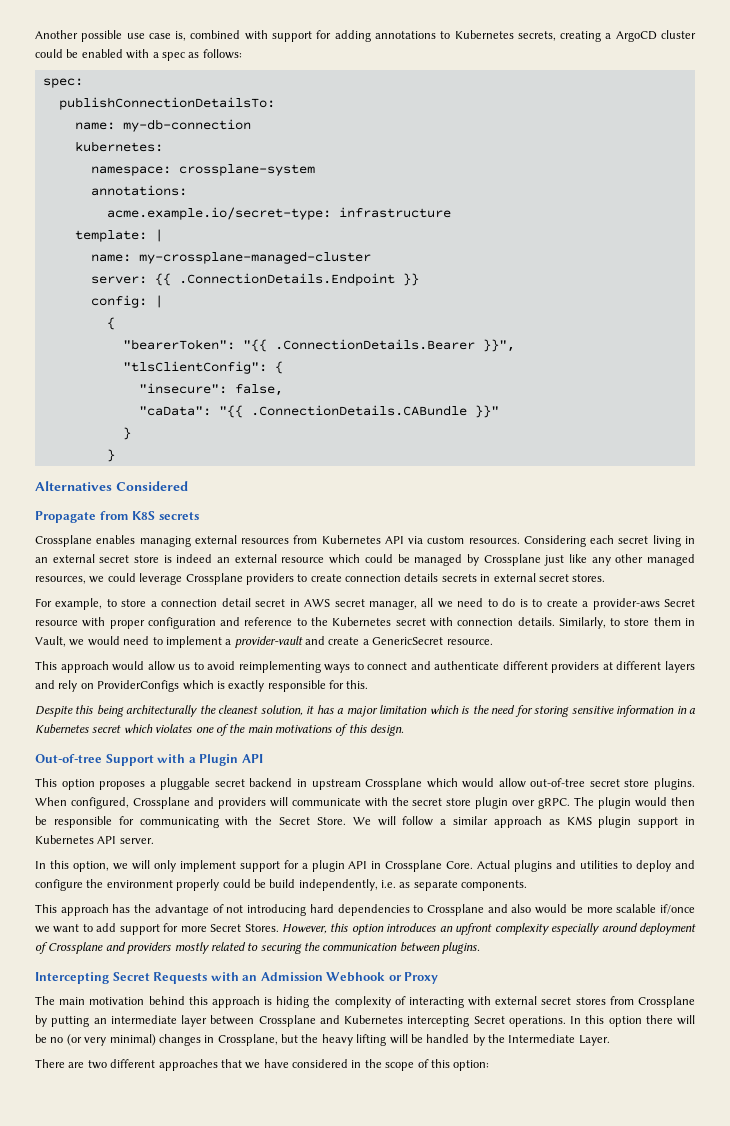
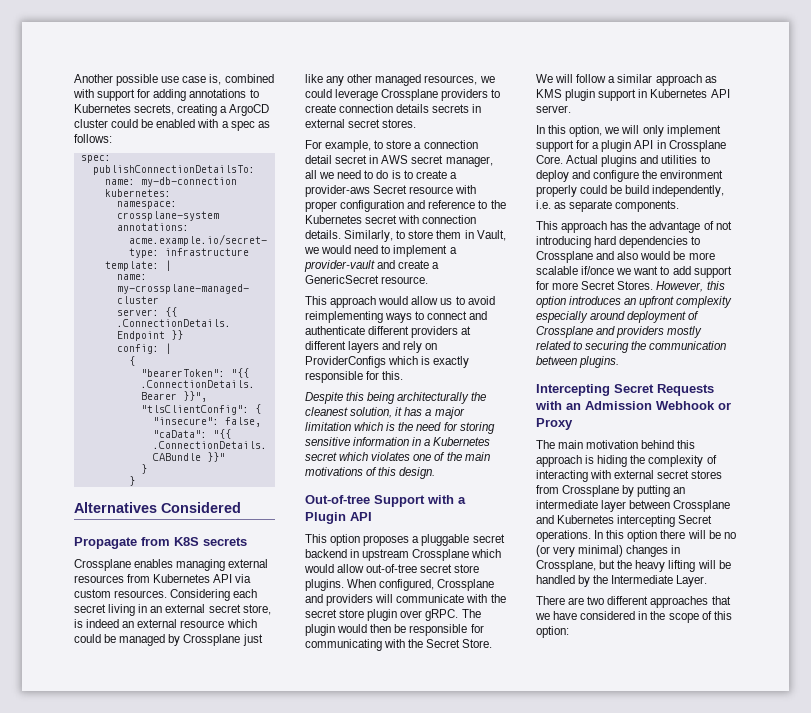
- Considering each secret living in an external secret store is indeed an external resource which could be managed by Crossplane just like any other managed resources, we could leverage Crossplane providers to create connection details secrets in external secret stores.
+ Considering each secret living in an external secret store, is indeed an external resource which could be managed by Crossplane just like any other managed resources, we could leverage Crossplane providers to create connection details secrets in external secret stores.

